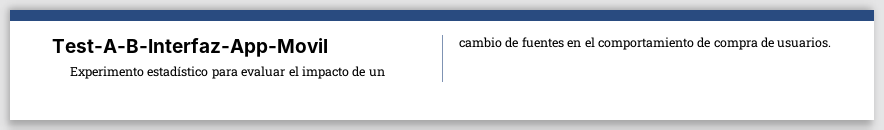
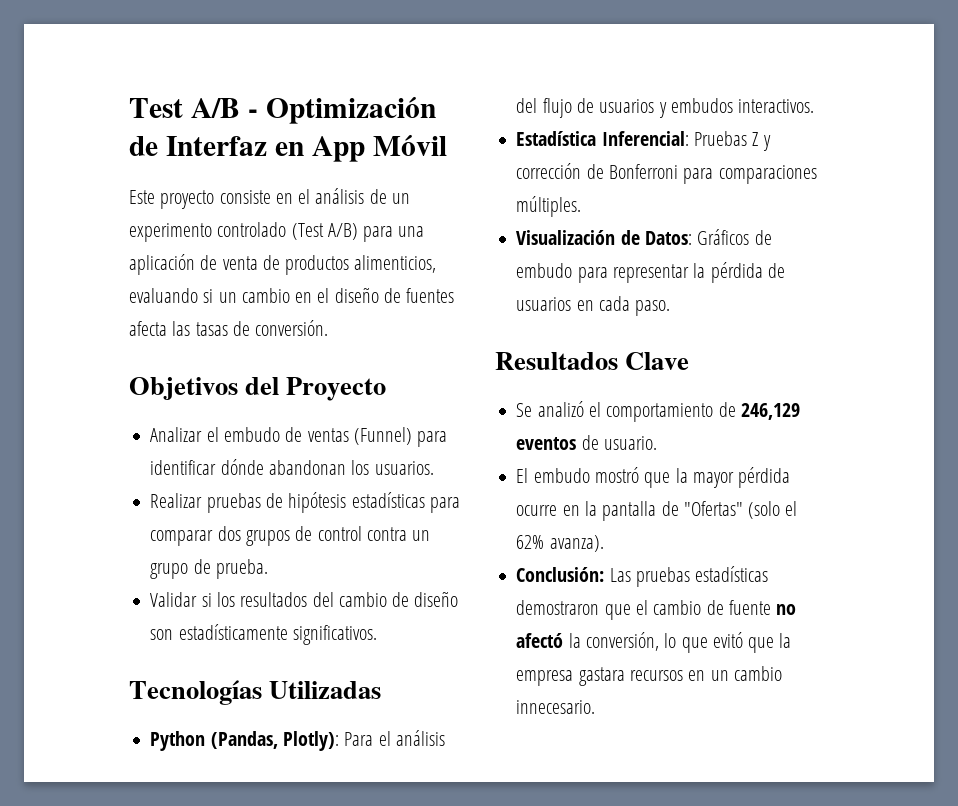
- Test-A-B-Interfaz-App-Movil
- Experimento estadístico para evaluar el impacto de un cambio de fuentes en el comportamiento de compra de usuarios.
+ Test A/B - Optimización de Interfaz en App Móvil
+ Este proyecto consiste en el análisis de un experimento controlado (Test A/B) para una aplicación de venta de productos alimenticios, evaluando si un cambio en el diseño de fuentes afecta las tasas de conversión.
+ Objetivos del Proyecto
+ Analizar el embudo de ventas (Funnel) para identificar dónde abandonan los usuarios.
+ Realizar pruebas de hipótesis estadísticas para comparar dos grupos de control contra un grupo de prueba.
+ Validar si los resultados del cambio de diseño son estadísticamente significativos.
+ Tecnologías Utilizadas
+ Python (Pandas, Plotly): Para el análisis del flujo de usuarios y embudos interactivos.
+ Estadística Inferencial: Pruebas Z y corrección de Bonferroni para comparaciones múltiples.
+ Visualización de Datos: Gráficos de embudo para representar la pérdida de usuarios en cada paso.
+ Resultados Clave
+ Se analizó el comportamiento de 246,129 eventos de usuario.
+ El embudo mostró que la mayor pérdida ocurre en la pantalla de "Ofertas" (solo el 62% avanza).
+ Conclusión: Las pruebas estadísticas demostraron que el cambio de fuente no afectó la conversión, lo que evitó que la empresa gastara recursos en un cambio innecesario.

